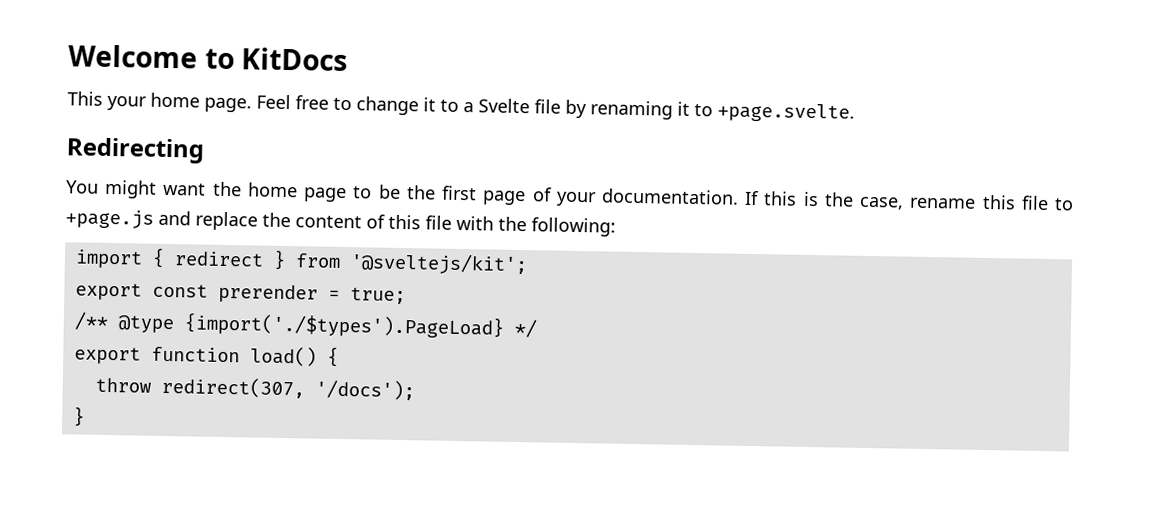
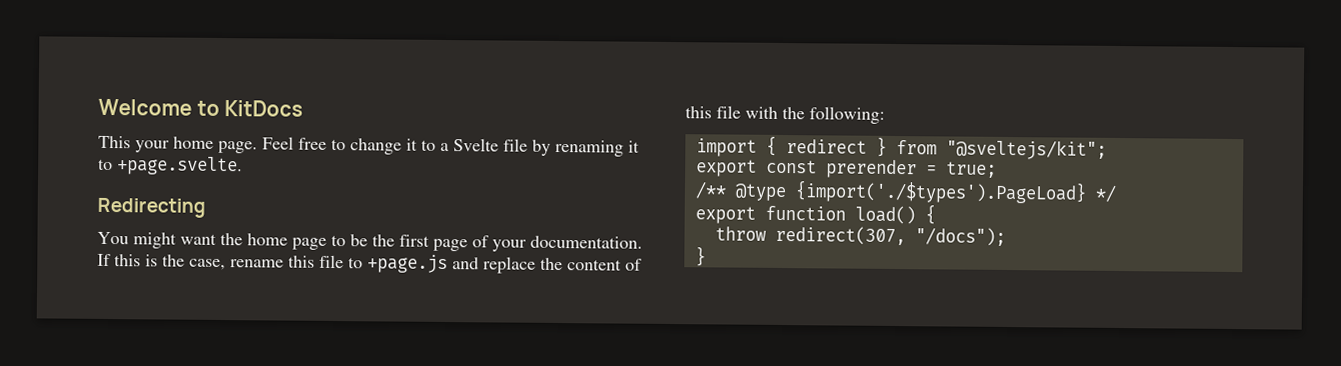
- import { redirect } from '@sveltejs/kit';
+ import { redirect } from "@sveltejs/kit";
- throw redirect(307, '/docs');
+ throw redirect(307, "/docs");

